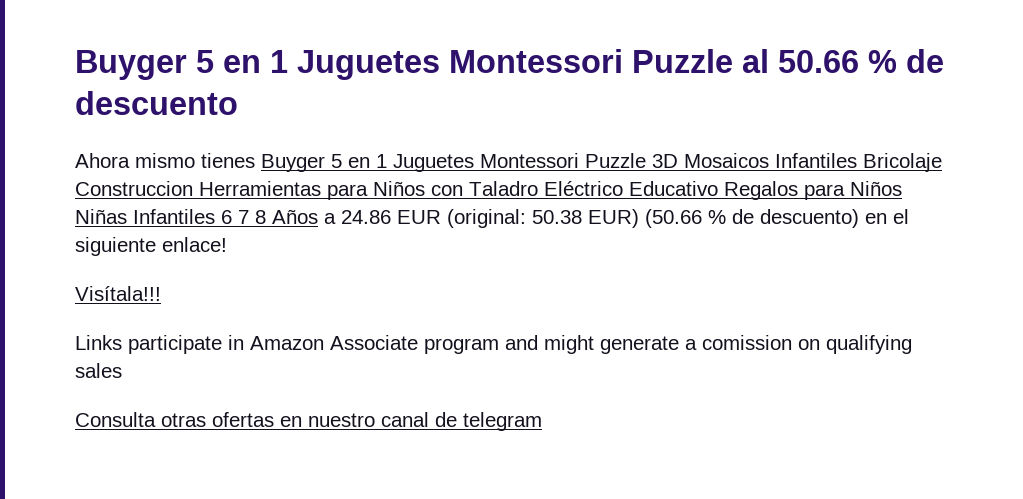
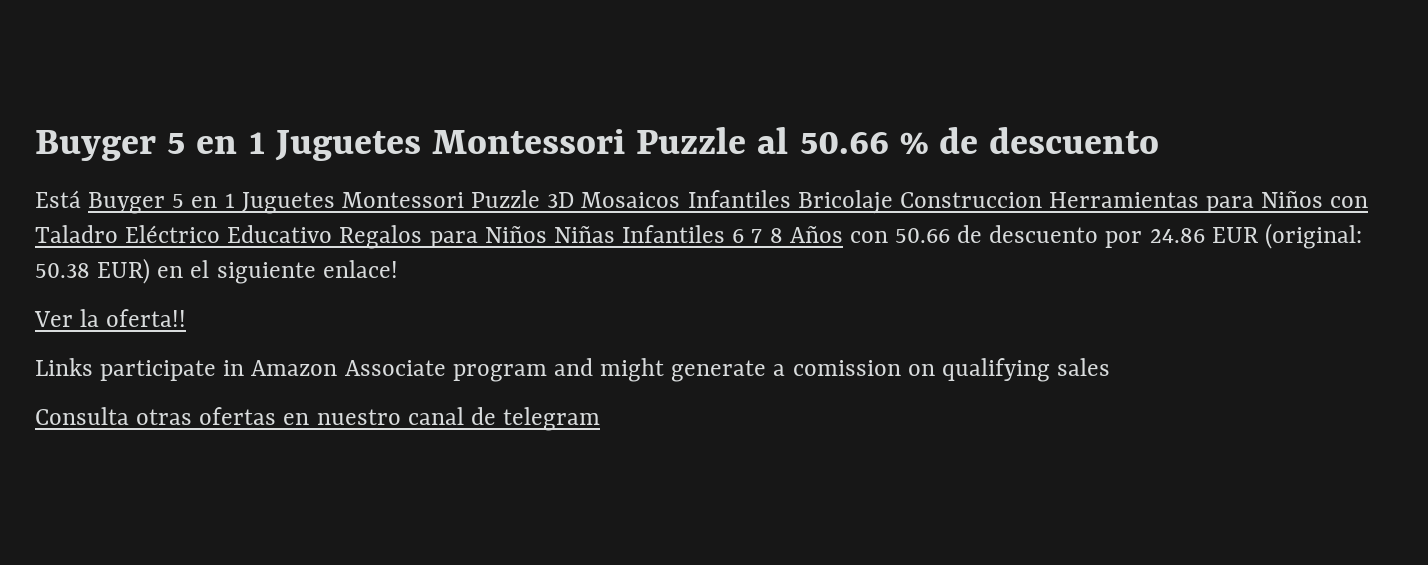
- Ahora mismo tienes Buyger 5 en 1 Juguetes Montessori Puzzle 3D Mosaicos Infantiles Bricolaje Construccion Herramientas para Niños con Taladro Eléctrico Educativo Regalos para Niños Niñas Infantiles 6 7 8 Años a 24.86 EUR (original: 50.38 EUR) (50.66 % de descuento) en el siguiente enlace!
+ Está Buyger 5 en 1 Juguetes Montessori Puzzle 3D Mosaicos Infantiles Bricolaje Construccion Herramientas para Niños con Taladro Eléctrico Educativo Regalos para Niños Niñas Infantiles 6 7 8 Años con 50.66 de descuento por 24.86 EUR (original: 50.38 EUR) en el siguiente enlace!
- Visítala!!!
+ Ver la oferta!!

